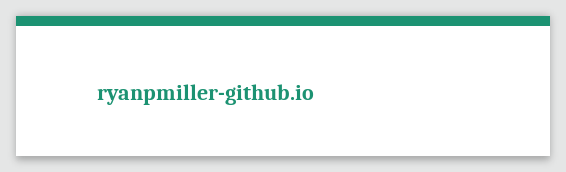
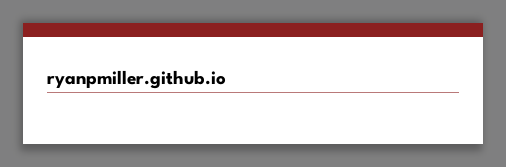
- ryanpmiller-github.io
+ ryanpmiller.github.io

